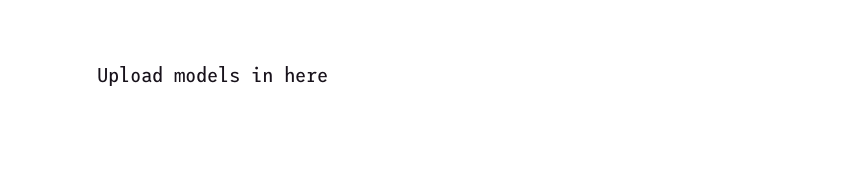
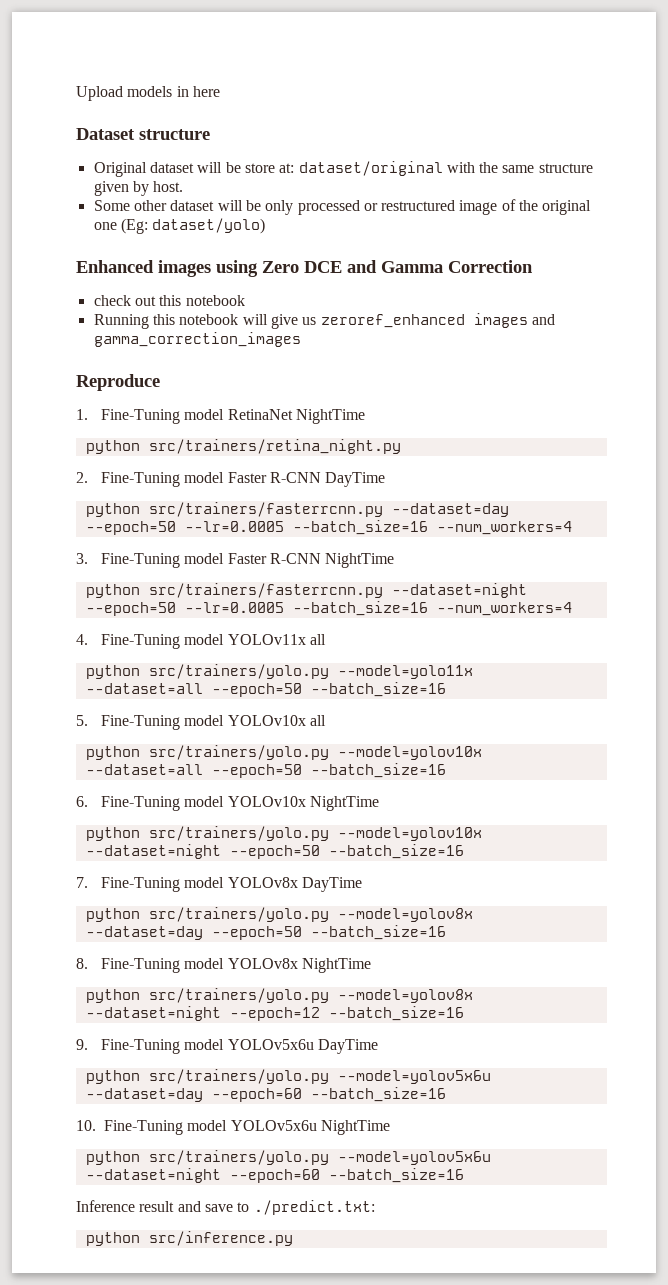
+ Dataset structure
+ Original dataset will be store at: dataset/original with the same structure given by host.
+ Some other dataset will be only processed or restructured image of the original one (Eg: dataset/yolo)
+ Enhanced images using Zero DCE and Gamma Correction
+ check out this notebook
+ Running this notebook will give us zeroref_enhanced images and gamma_correction_images
+ Reproduce
+ 1. Fine-Tuning model RetinaNet NightTime
+ python src/trainers/retina_night.py
+ 2. Fine-Tuning model Faster R-CNN DayTime
+ python src/trainers/fasterrcnn.py --dataset=day --epoch=50 --lr=0.0005 --batch_size=16 --num_workers=4
+ 3. Fine-Tuning model Faster R-CNN NightTime
+ python src/trainers/fasterrcnn.py --dataset=night --epoch=50 --lr=0.0005 --batch_size=16 --num_workers=4
+ 4. Fine-Tuning model YOLOv11x all
+ python src/trainers/yolo.py --model=yolo11x --dataset=all --epoch=50 --batch_size=16
+ 5. Fine-Tuning model YOLOv10x all
+ python src/trainers/yolo.py --model=yolov10x --dataset=all --epoch=50 --batch_size=16
+ 6. Fine-Tuning model YOLOv10x NightTime
+ python src/trainers/yolo.py --model=yolov10x --dataset=night --epoch=50 --batch_size=16
+ 7. Fine-Tuning model YOLOv8x DayTime
+ python src/trainers/yolo.py --model=yolov8x --dataset=day --epoch=50 --batch_size=16
+ 8. Fine-Tuning model YOLOv8x NightTime
+ python src/trainers/yolo.py --model=yolov8x --dataset=night --epoch=12 --batch_size=16
+ 9. Fine-Tuning model YOLOv5x6u DayTime
+ python src/trainers/yolo.py --model=yolov5x6u --dataset=day --epoch=60 --batch_size=16
+ 10. Fine-Tuning model YOLOv5x6u NightTime
+ python src/trainers/yolo.py --model=yolov5x6u --dataset=night --epoch=60 --batch_size=16
+ Inference result and save to ./predict.txt:
+ python src/inference.py

